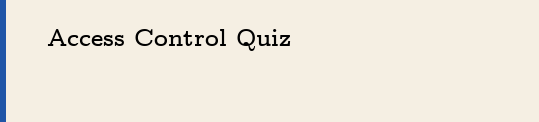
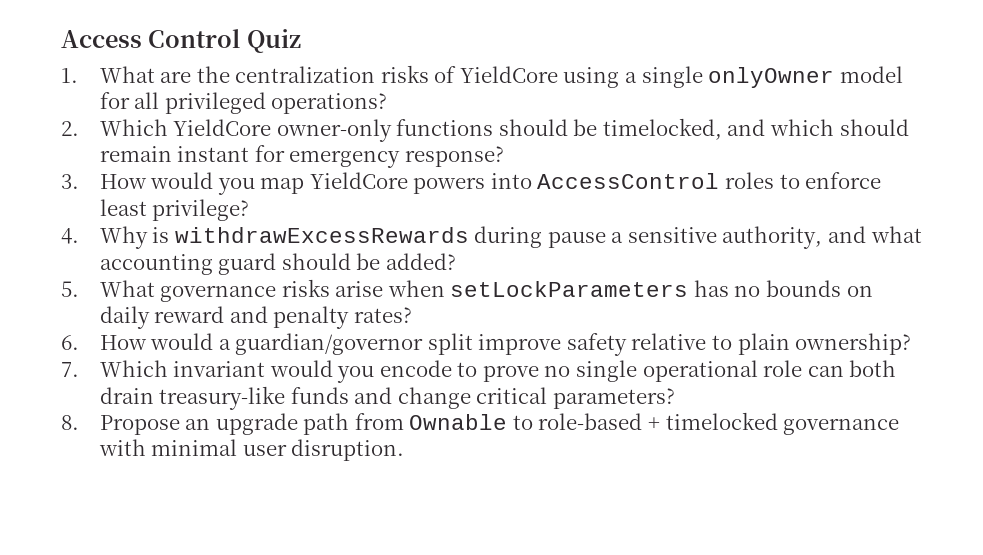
+ 1. What are the centralization risks of YieldCore using a single onlyOwner model for all privileged operations?
+ 2. Which YieldCore owner-only functions should be timelocked, and which should remain instant for emergency response?
+ 3. How would you map YieldCore powers into AccessControl roles to enforce least privilege?
+ 4. Why is withdrawExcessRewards during pause a sensitive authority, and what accounting guard should be added?
+ 5. What governance risks arise when setLockParameters has no bounds on daily reward and penalty rates?
+ 6. How would a guardian/governor split improve safety relative to plain ownership?
+ 7. Which invariant would you encode to prove no single operational role can both drain treasury-like funds and change critical parameters?
+ 8. Propose an upgrade path from Ownable to role-based + timelocked governance with minimal user disruption.

